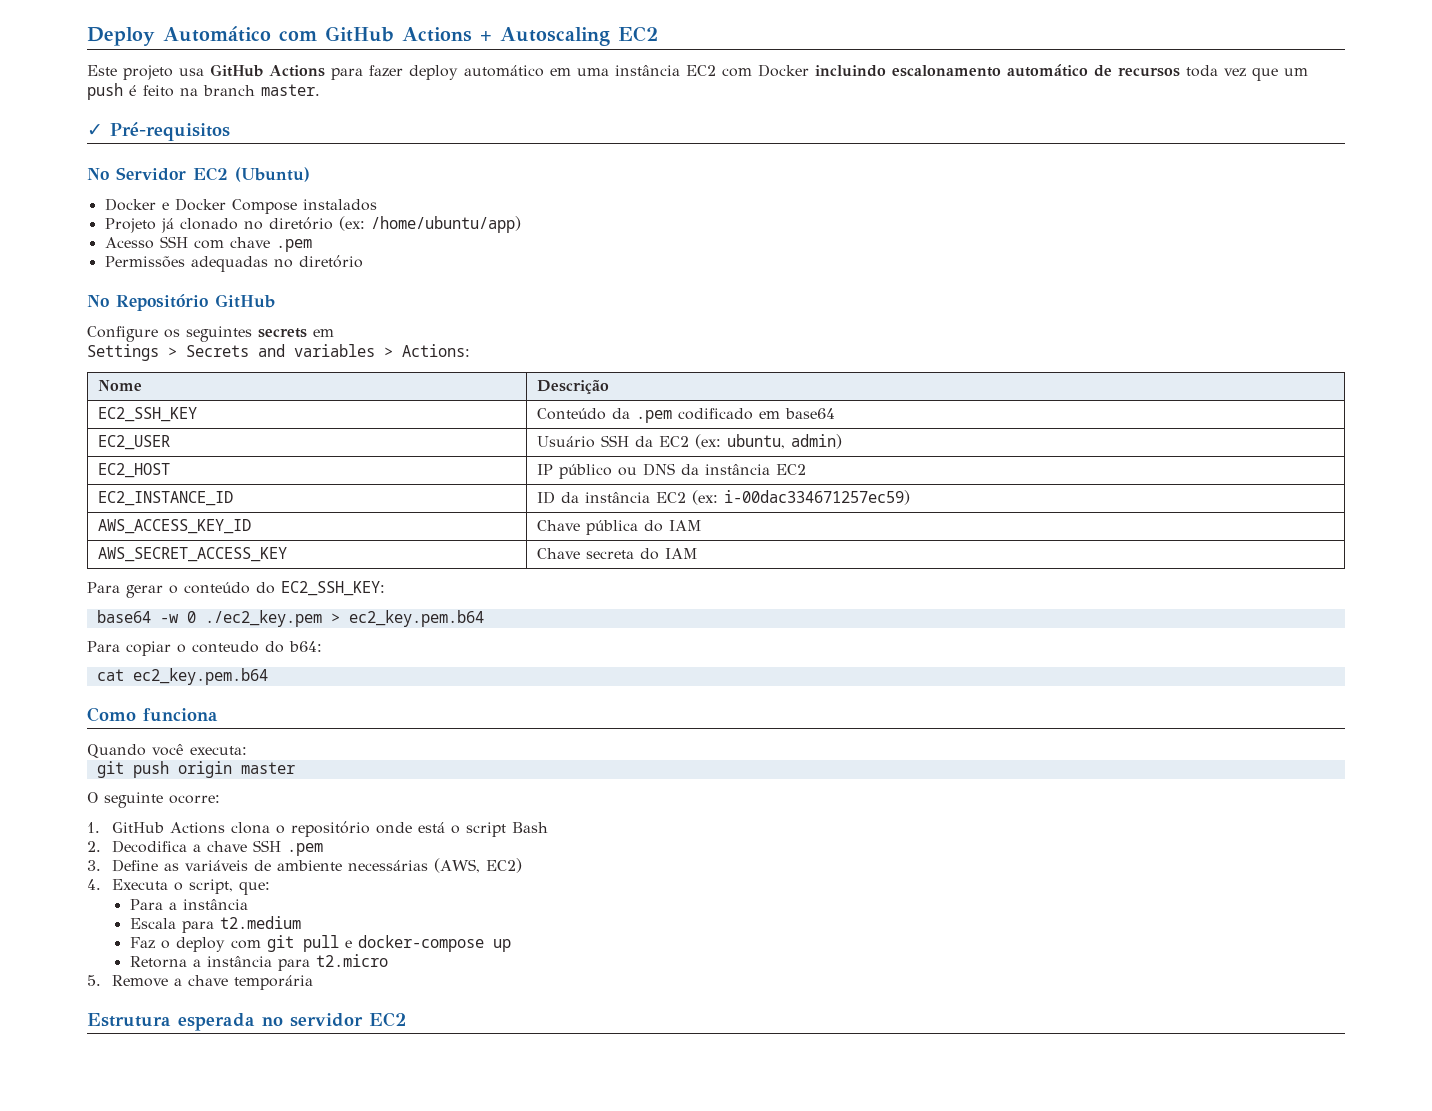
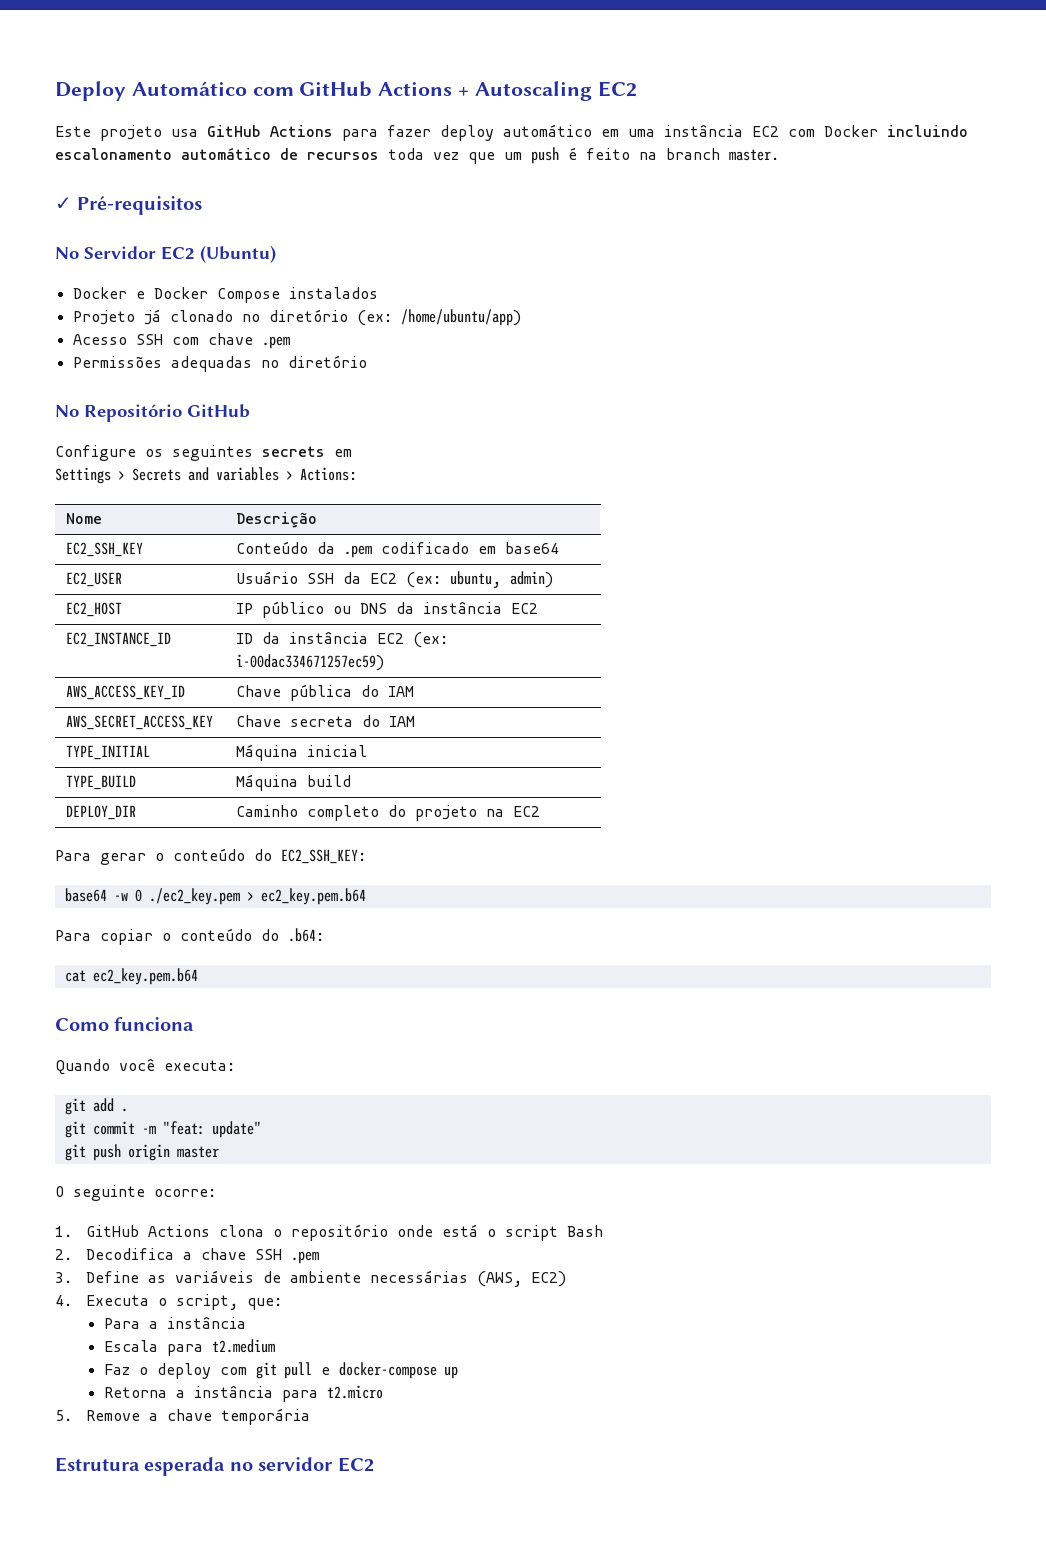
+ TYPE_INITIAL | Máquina inicial
+ TYPE_BUILD | Máquina build
+ DEPLOY_DIR | Caminho completo do projeto na EC2
- Para copiar o conteudo do b64:
+ Para copiar o conteúdo do .b64:
+ git add .
+ git commit -m "feat: update"

